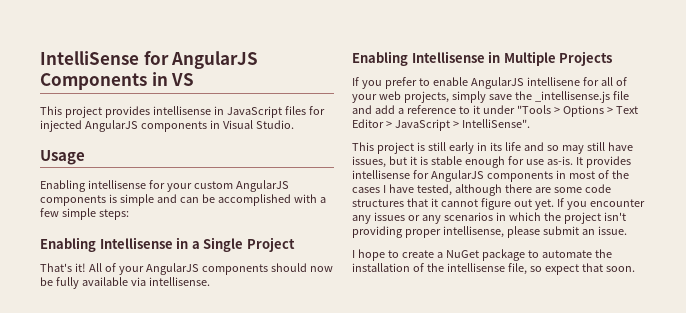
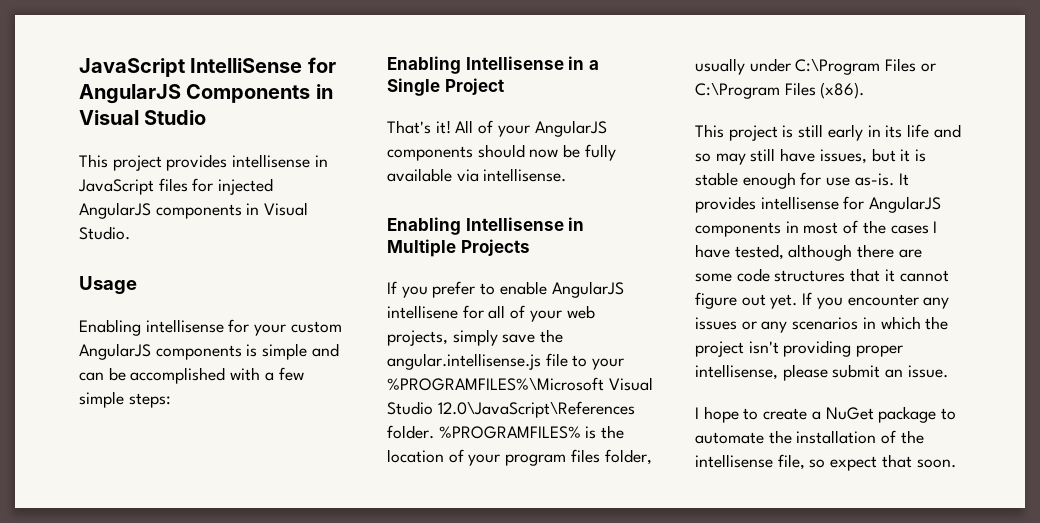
- IntelliSense for AngularJS Components in VS
+ JavaScript IntelliSense for AngularJS Components in Visual Studio
- If you prefer to enable AngularJS intellisene for all of your web projects, simply save the _intellisense.js file and add a reference to it under "Tools > Options > Text Editor > JavaScript > IntelliSense".
+ If you prefer to enable AngularJS intellisene for all of your web projects, simply save the angular.intellisense.js file to your %PROGRAMFILES%\Microsoft Visual Studio 12.0\JavaScript\References folder. %PROGRAMFILES% is the location of your program files folder, usually under C:\Program Files or C:\Program Files (x86).

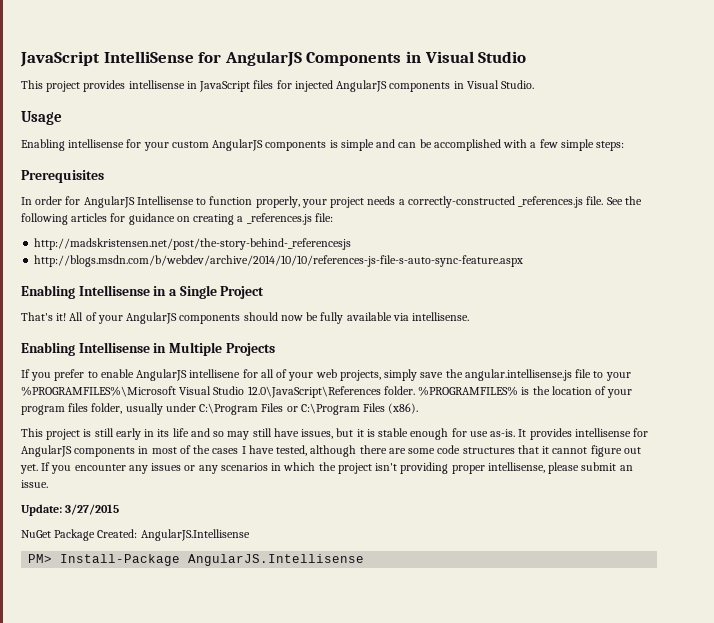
+ Prerequisites
+ In order for AngularJS Intellisense to function properly, your project needs a correctly-constructed _references.js file. See the following articles for guidance on creating a _references.js file:
+ http://madskristensen.net/post/the-story-behind-_referencesjs
+ http://blogs.msdn.com/b/webdev/archive/2014/10/10/references-js-file-s-auto-sync-feature.aspx
- I hope to create a NuGet package to automate the installation of the intellisense file, so expect that soon.
+ Update: 3/27/2015
+ NuGet Package Created: AngularJS.Intellisense
+ PM> Install-Package AngularJS.Intellisense

